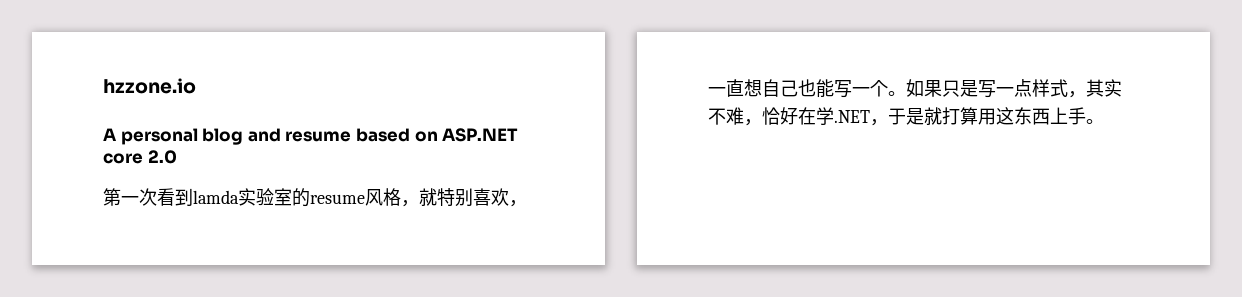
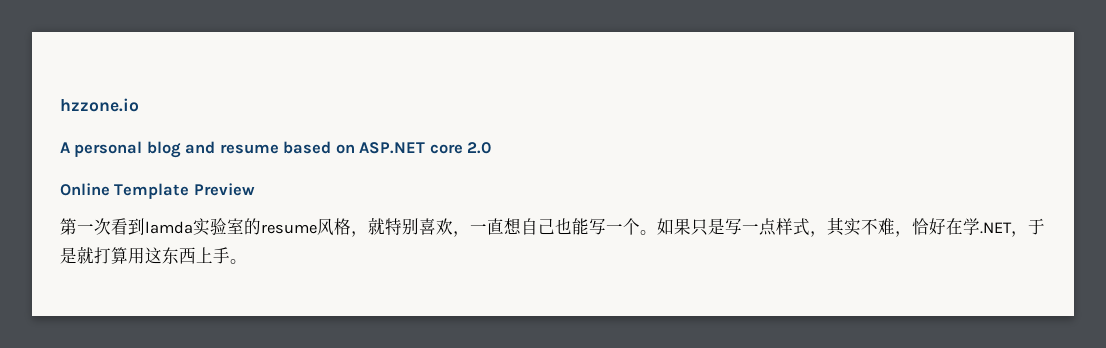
+ Online Template Preview

